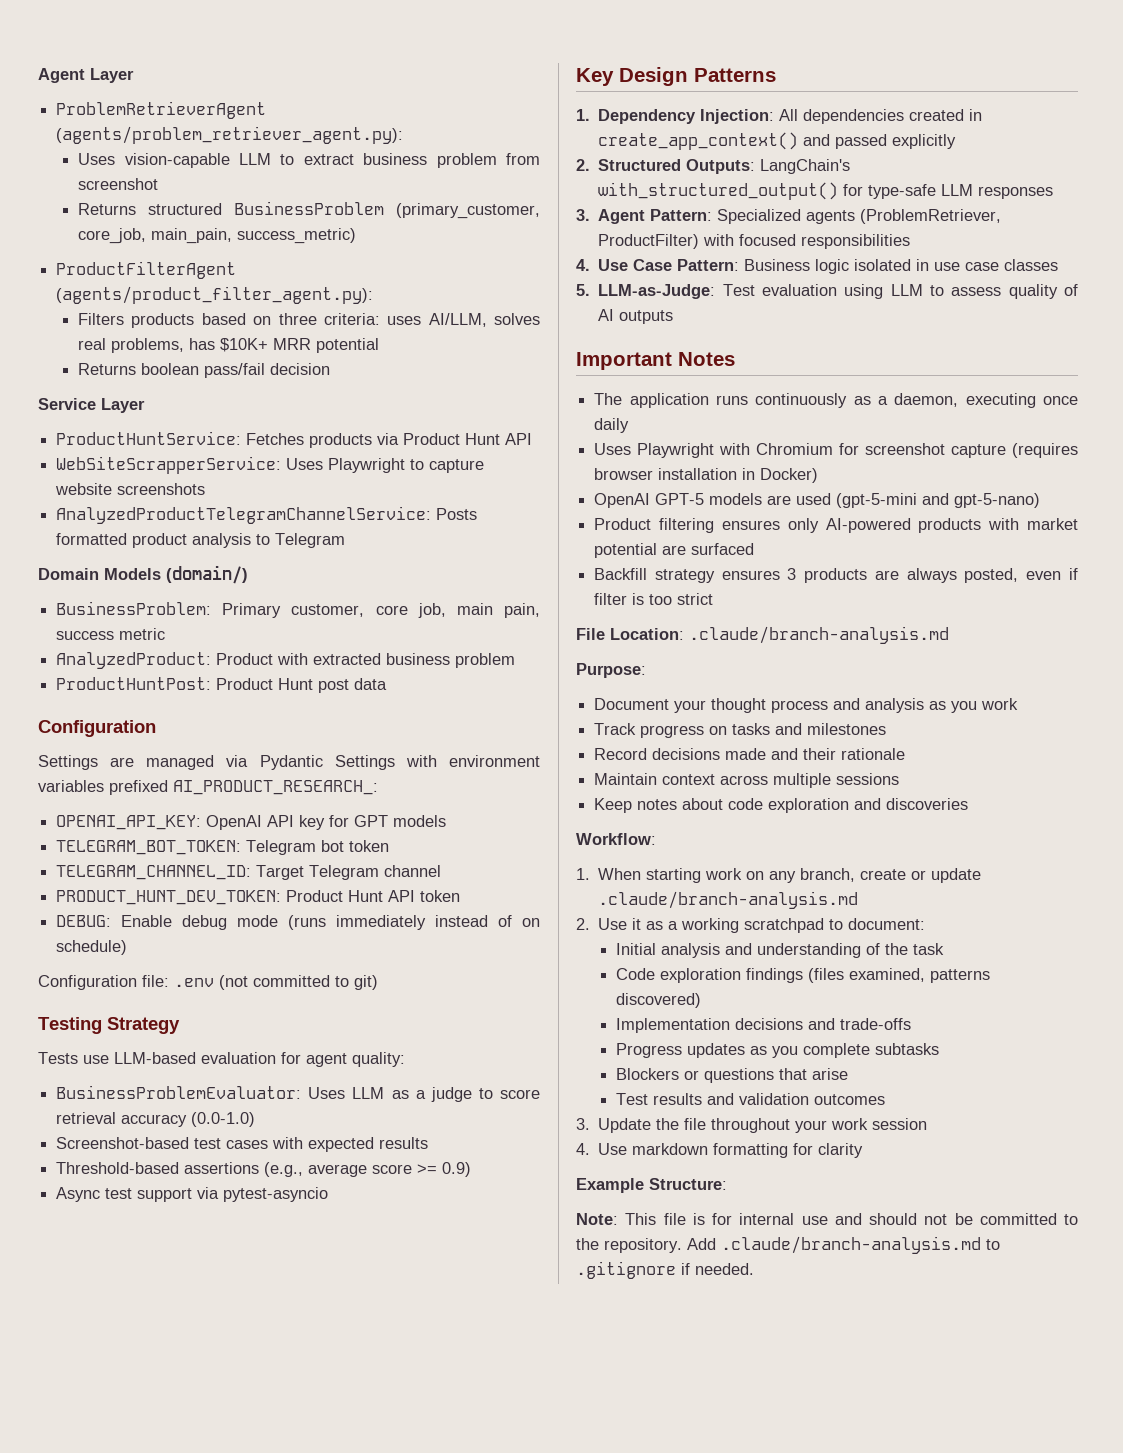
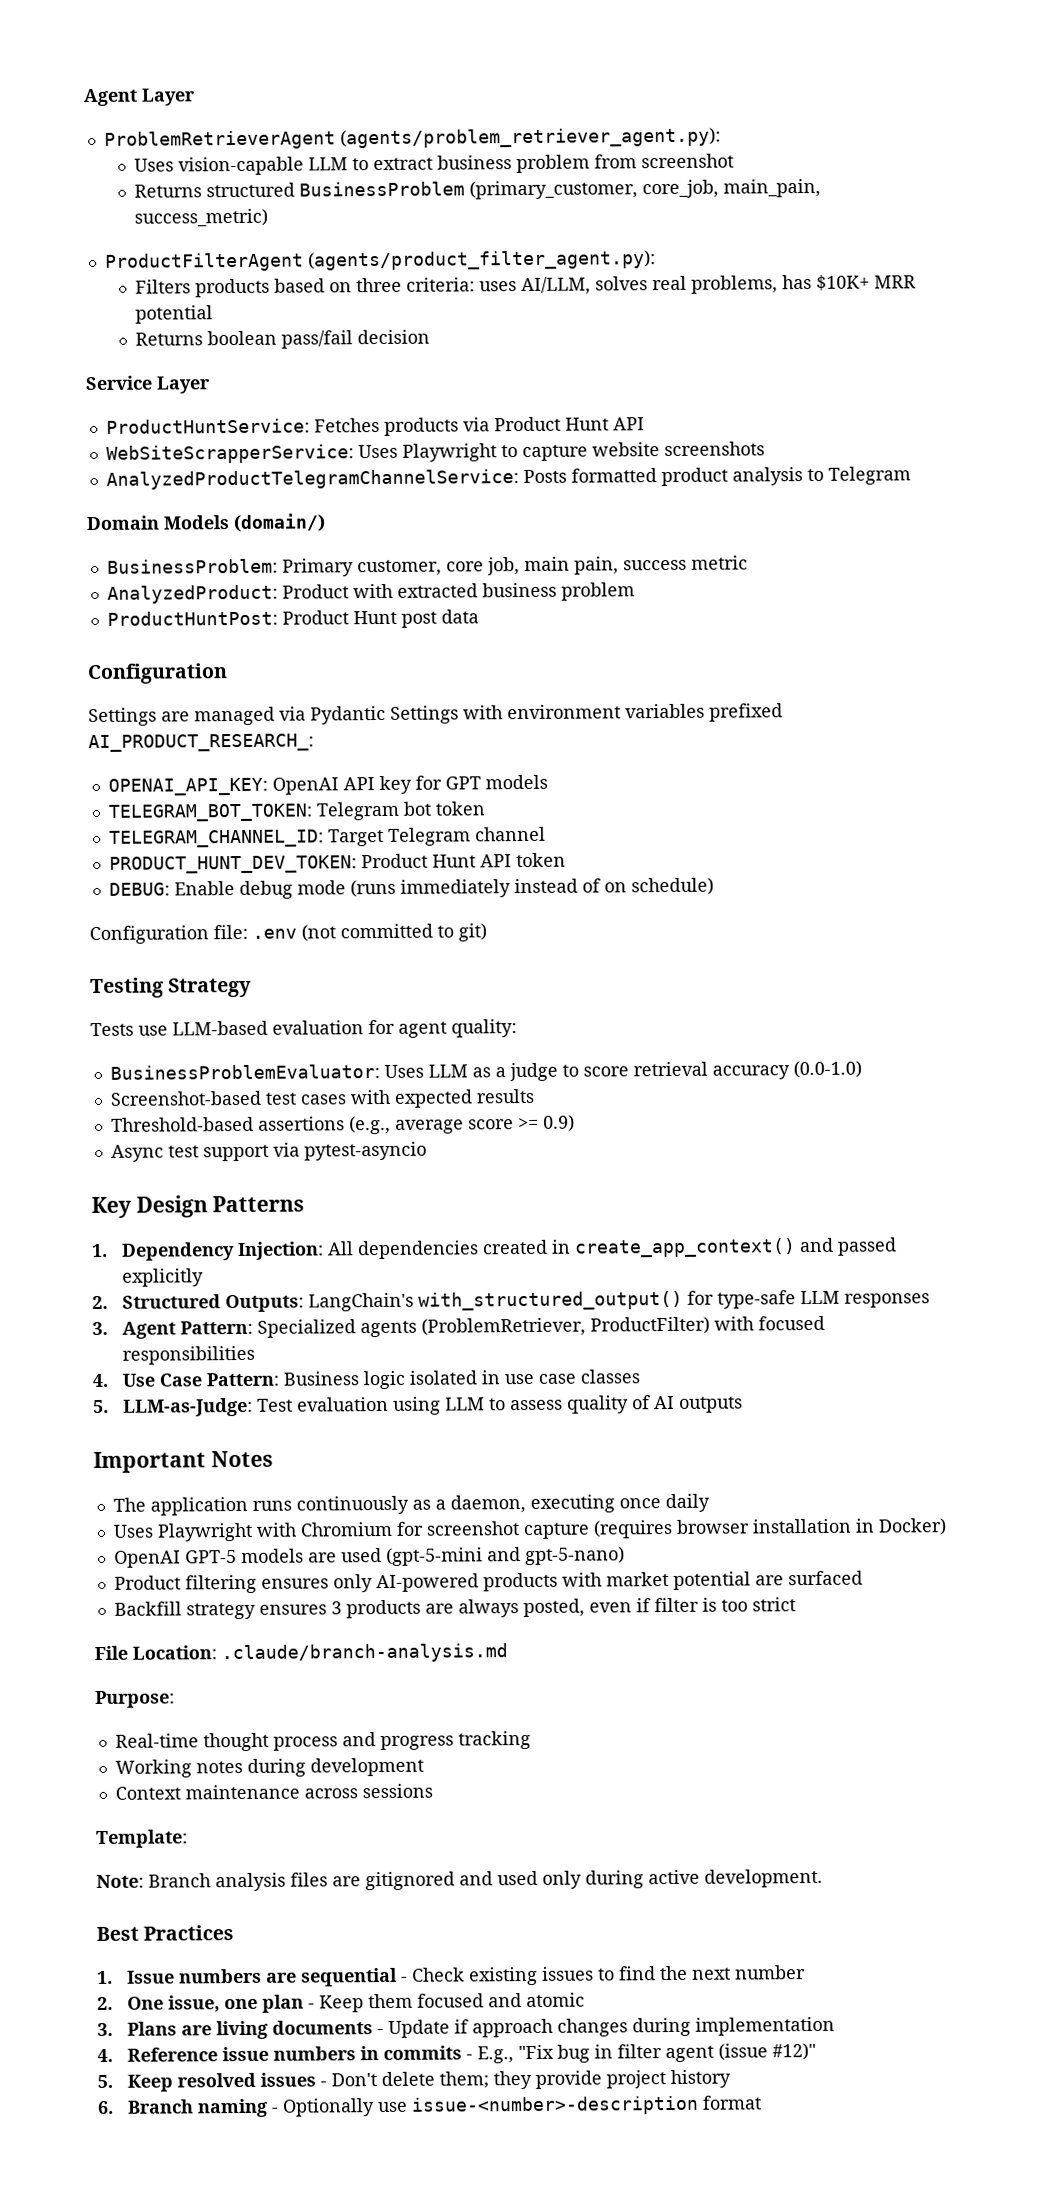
- Document your thought process and analysis as you work
- Track progress on tasks and milestones
- Record decisions made and their rationale
- Maintain context across multiple sessions
- Keep notes about code exploration and discoveries
- Workflow:
- 1. When starting work on any branch, create or update .claude/branch-analysis.md
- 2. Use it as a working scratchpad to document:
- Initial analysis and understanding of the task
- Code exploration findings (files examined, patterns discovered)
- Implementation decisions and trade-offs
- Progress updates as you complete subtasks
- Blockers or questions that arise
- Test results and validation outcomes
- 3. Update the file throughout your work session
- 4. Use markdown formatting for clarity
- Example Structure:
- Note: This file is for internal use and should not be committed to the repository. Add .claude/branch-analysis.md to .gitignore if needed.
+ Real-time thought process and progress tracking
+ Working notes during development
+ Context maintenance across sessions
+ Template:
+ Note: Branch analysis files are gitignored and used only during active development.
+ Best Practices
+ 1. Issue numbers are sequential - Check existing issues to find the next number
+ 2. One issue, one plan - Keep them focused and atomic
+ 3. Plans are living documents - Update if approach changes during implementation
+ 4. Reference issue numbers in commits - E.g., "Fix bug in filter agent (issue #12)"
+ 5. Keep resolved issues - Don't delete them; they provide project history
+ 6. Branch naming - Optionally use issue-<number>-description format

